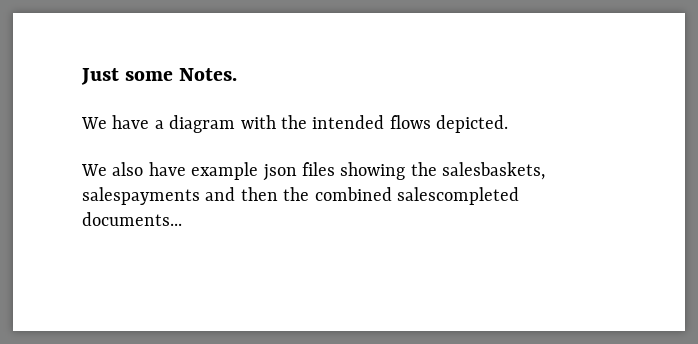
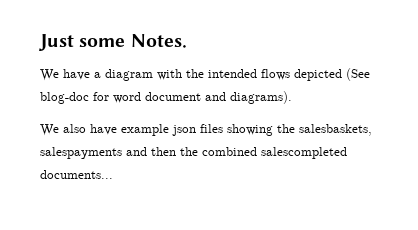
- We have a diagram with the intended flows depicted.
+ We have a diagram with the intended flows depicted (See blog-doc for word document and diagrams).

